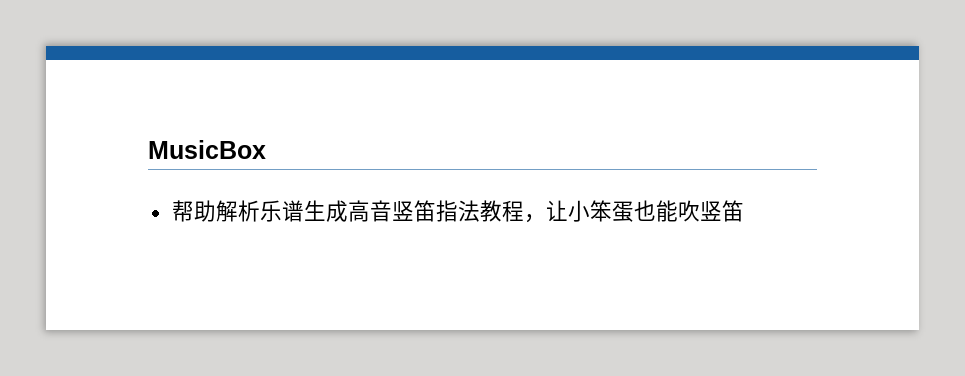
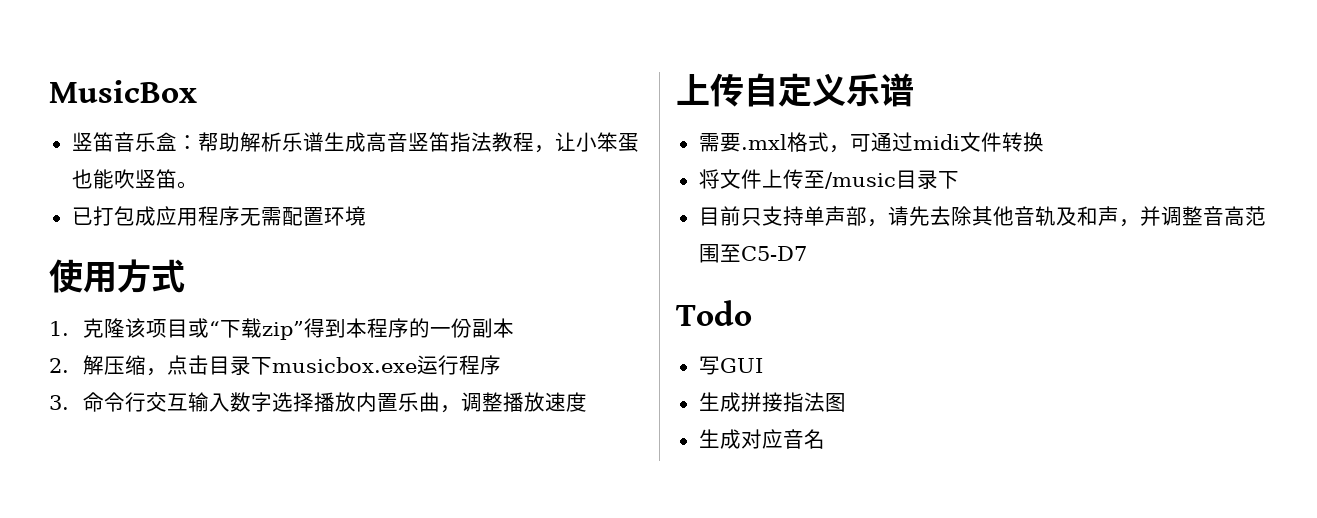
- 帮助解析乐谱生成高音竖笛指法教程，让小笨蛋也能吹竖笛
+ 竖笛音乐盒：帮助解析乐谱生成高音竖笛指法教程，让小笨蛋也能吹竖笛。
+ 已打包成应用程序无需配置环境
+ 使用方式
+ 1.克隆该项目或“下载zip”得到本程序的一份副本
+ 2.解压缩，点击目录下musicbox.exe运行程序
+ 3.命令行交互输入数字选择播放内置乐曲，调整播放速度
+ 上传自定义乐谱
+ 需要.mxl格式，可通过midi文件转换
+ 将文件上传至/music目录下
+ 目前只支持单声部，请先去除其他音轨及和声，并调整音高范围至C5-D7
+ Todo
+ 写GUI
+ 生成拼接指法图
+ 生成对应音名

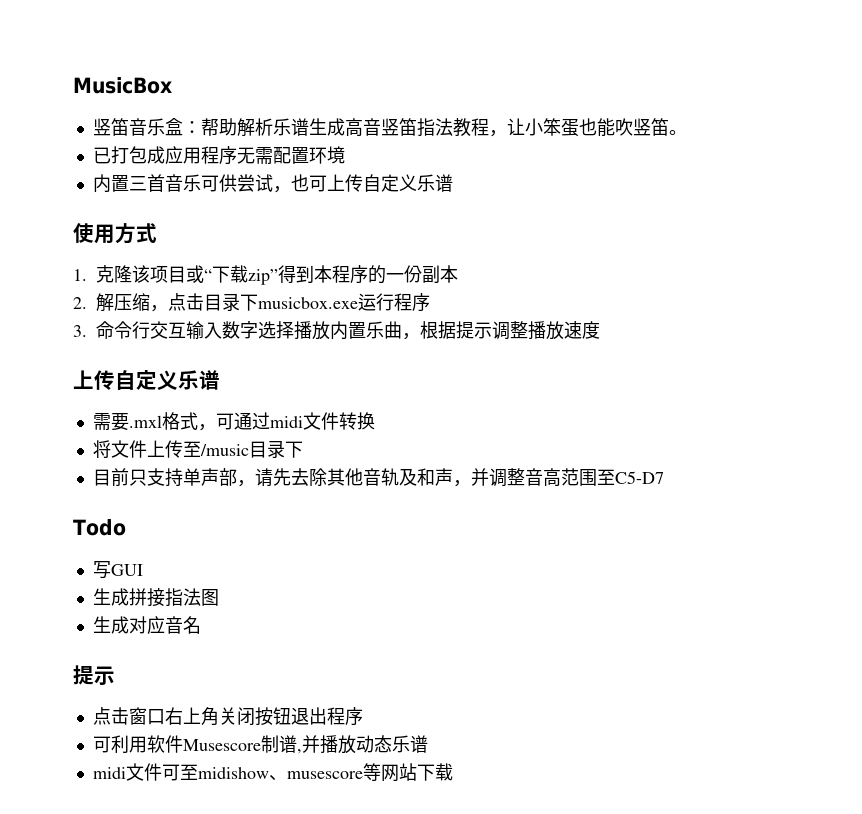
+ 内置三首音乐可供尝试，也可上传自定义乐谱
- 3.命令行交互输入数字选择播放内置乐曲，调整播放速度
+ 3.命令行交互输入数字选择播放内置乐曲，根据提示调整播放速度
  生成对应音名
+ 提示
+ 点击窗口右上角关闭按钮退出程序
+ 可利用软件Musescore制谱,并播放动态乐谱
+ midi文件可至midishow、musescore等网站下载

